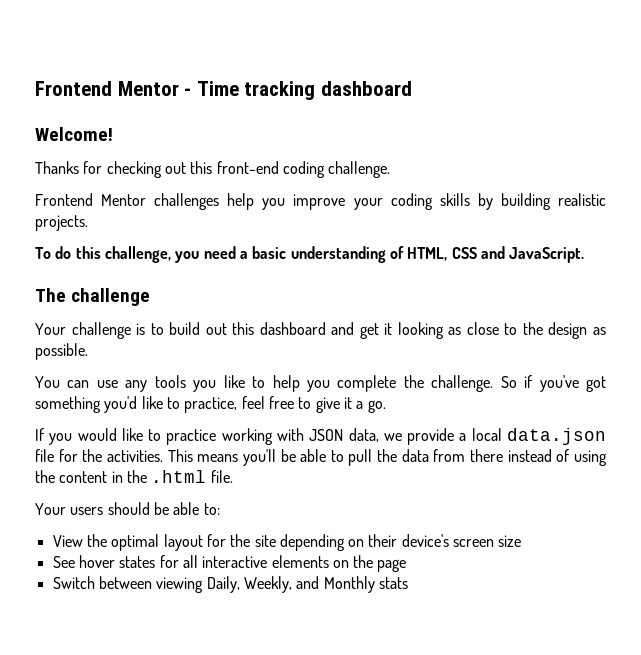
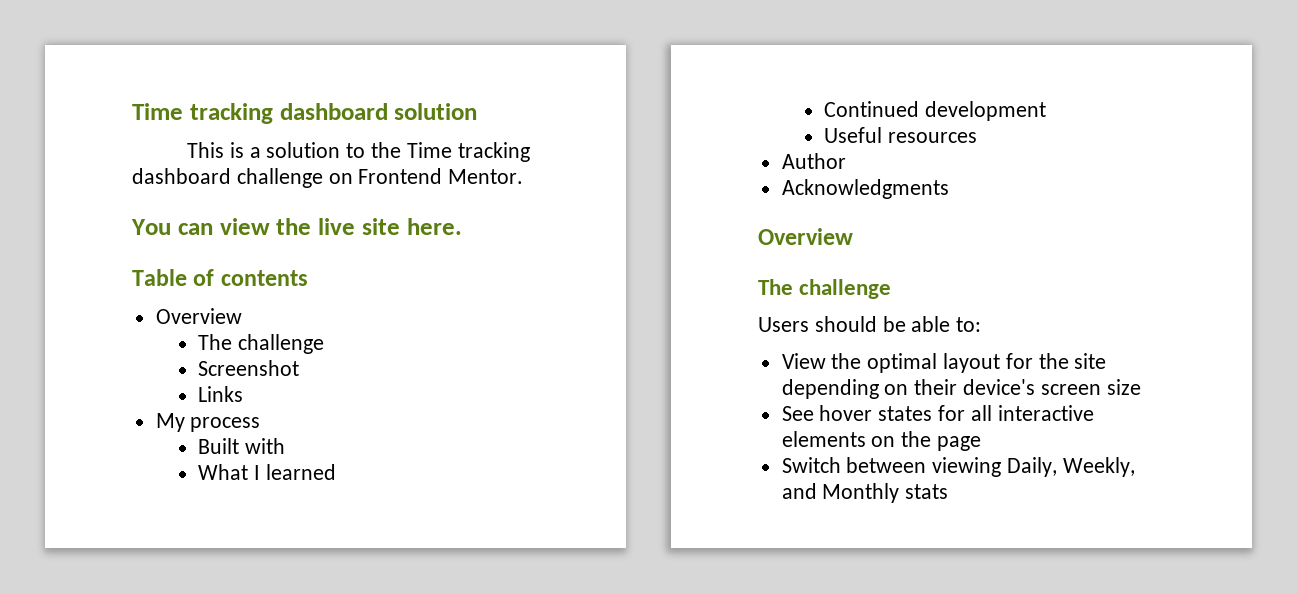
- Frontend Mentor - Time tracking dashboard
- Welcome!
- Thanks for checking out this front-end coding challenge.
- Frontend Mentor challenges help you improve your coding skills by building realistic projects.
- To do this challenge, you need a basic understanding of HTML, CSS and JavaScript.
+ Time tracking dashboard solution
+ This is a solution to the Time tracking dashboard challenge on Frontend Mentor.
+ You can view the live site here.
+ Table of contents
+ Overview
  The challenge
- Your challenge is to build out this dashboard and get it looking as close to the design as possible.
- You can use any tools you like to help you complete the challenge. So if you've got something you'd like to practice, feel free to give it a go.
- If you would like to practice working with JSON data, we provide a local data.json file for the activities. This means you'll be able to pull the data from there instead of using the content in the .html file.
- Your users should be able to:
+ Screenshot
+ Links
+ My process
+ Built with
+ What I learned
+ Continued development
+ Useful resources
+ Author
+ Acknowledgments
+ Overview
+ The challenge
+ Users should be able to:

